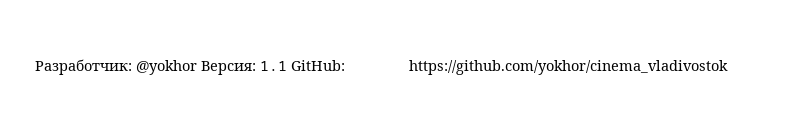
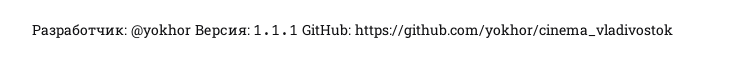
- Разработчик: @yokhor Версия: 1.1 GitHub: https://github.com/yokhor/cinema_vladivostok
+ Разработчик: @yokhor Версия: 1.1.1 GitHub: https://github.com/yokhor/cinema_vladivostok

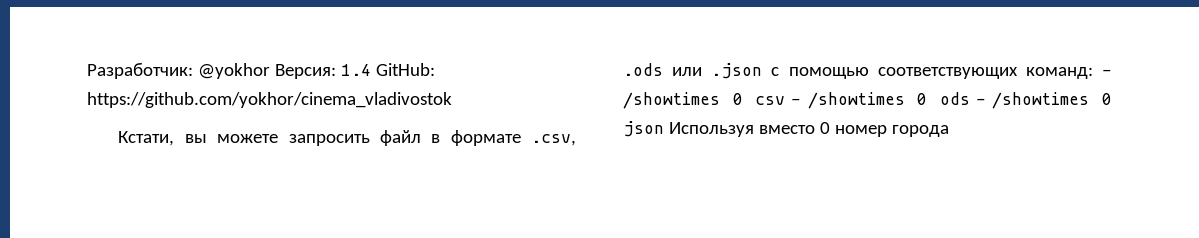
- Разработчик: @yokhor Версия: 1.1.1 GitHub: https://github.com/yokhor/cinema_vladivostok
+ Разработчик: @yokhor Версия: 1.4 GitHub: https://github.com/yokhor/cinema_vladivostok
+ Кстати, вы можете запросить файл в формате .csv, .ods или .json с помощью соответствующих команд: ‒ /showtimes 0 csv ‒ /showtimes 0 ods ‒ /showtimes 0 json Используя вместо 0 номер города

